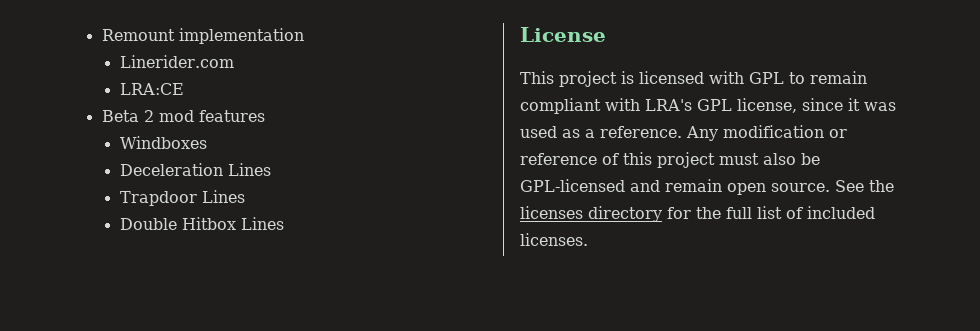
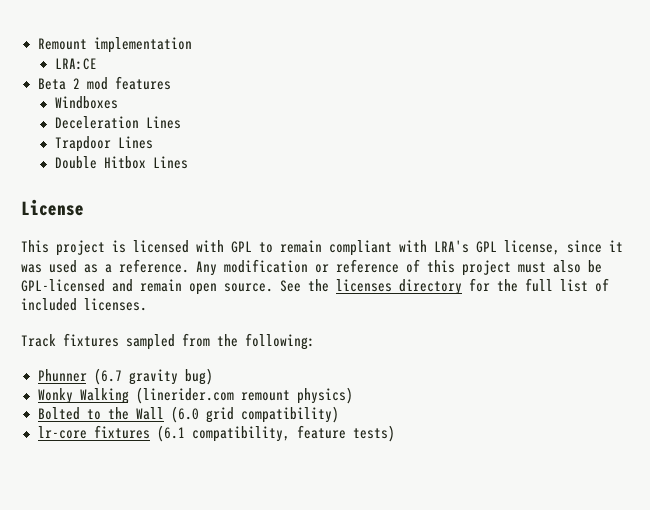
- Linerider.com
+ Track fixtures sampled from the following:
+ Phunner (6.7 gravity bug)
+ Wonky Walking (linerider.com remount physics)
+ Bolted to the Wall (6.0 grid compatibility)
+ lr-core fixtures (6.1 compatibility, feature tests)

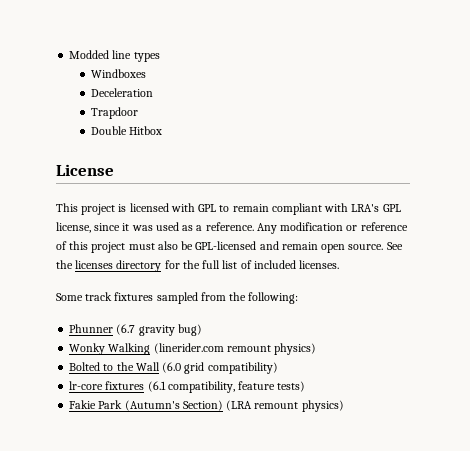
- Remount implementation
- LRA:CE
- Beta 2 mod features
+ Modded line types
- Deceleration Lines
+ Deceleration
- Trapdoor Lines
+ Trapdoor
- Double Hitbox Lines
+ Double Hitbox
- Track fixtures sampled from the following:
+ Some track fixtures sampled from the following:
+ Fakie Park (Autumn's Section) (LRA remount physics)

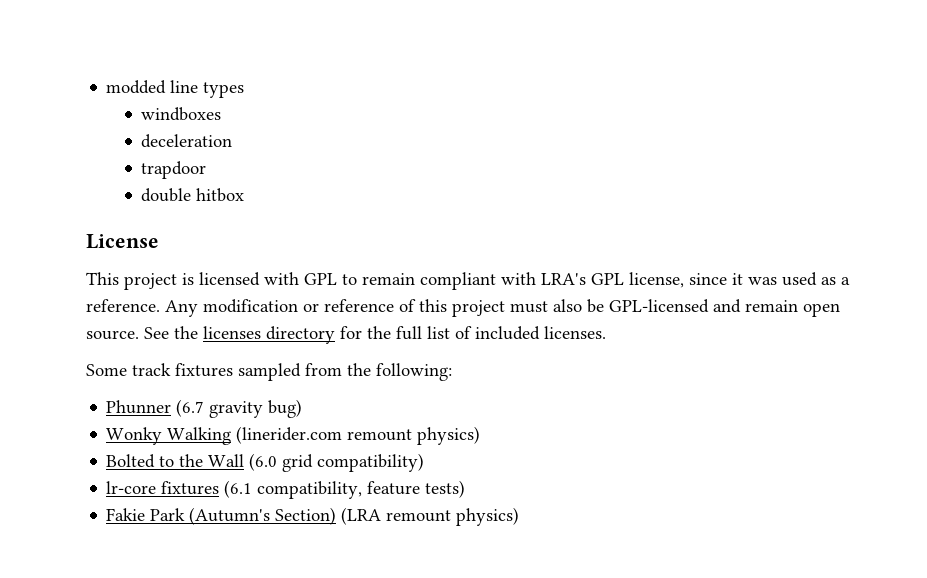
- Modded line types
+ modded line types
- Windboxes
- Deceleration
- Trapdoor
- Double Hitbox
+ windboxes
+ deceleration
+ trapdoor
+ double hitbox

